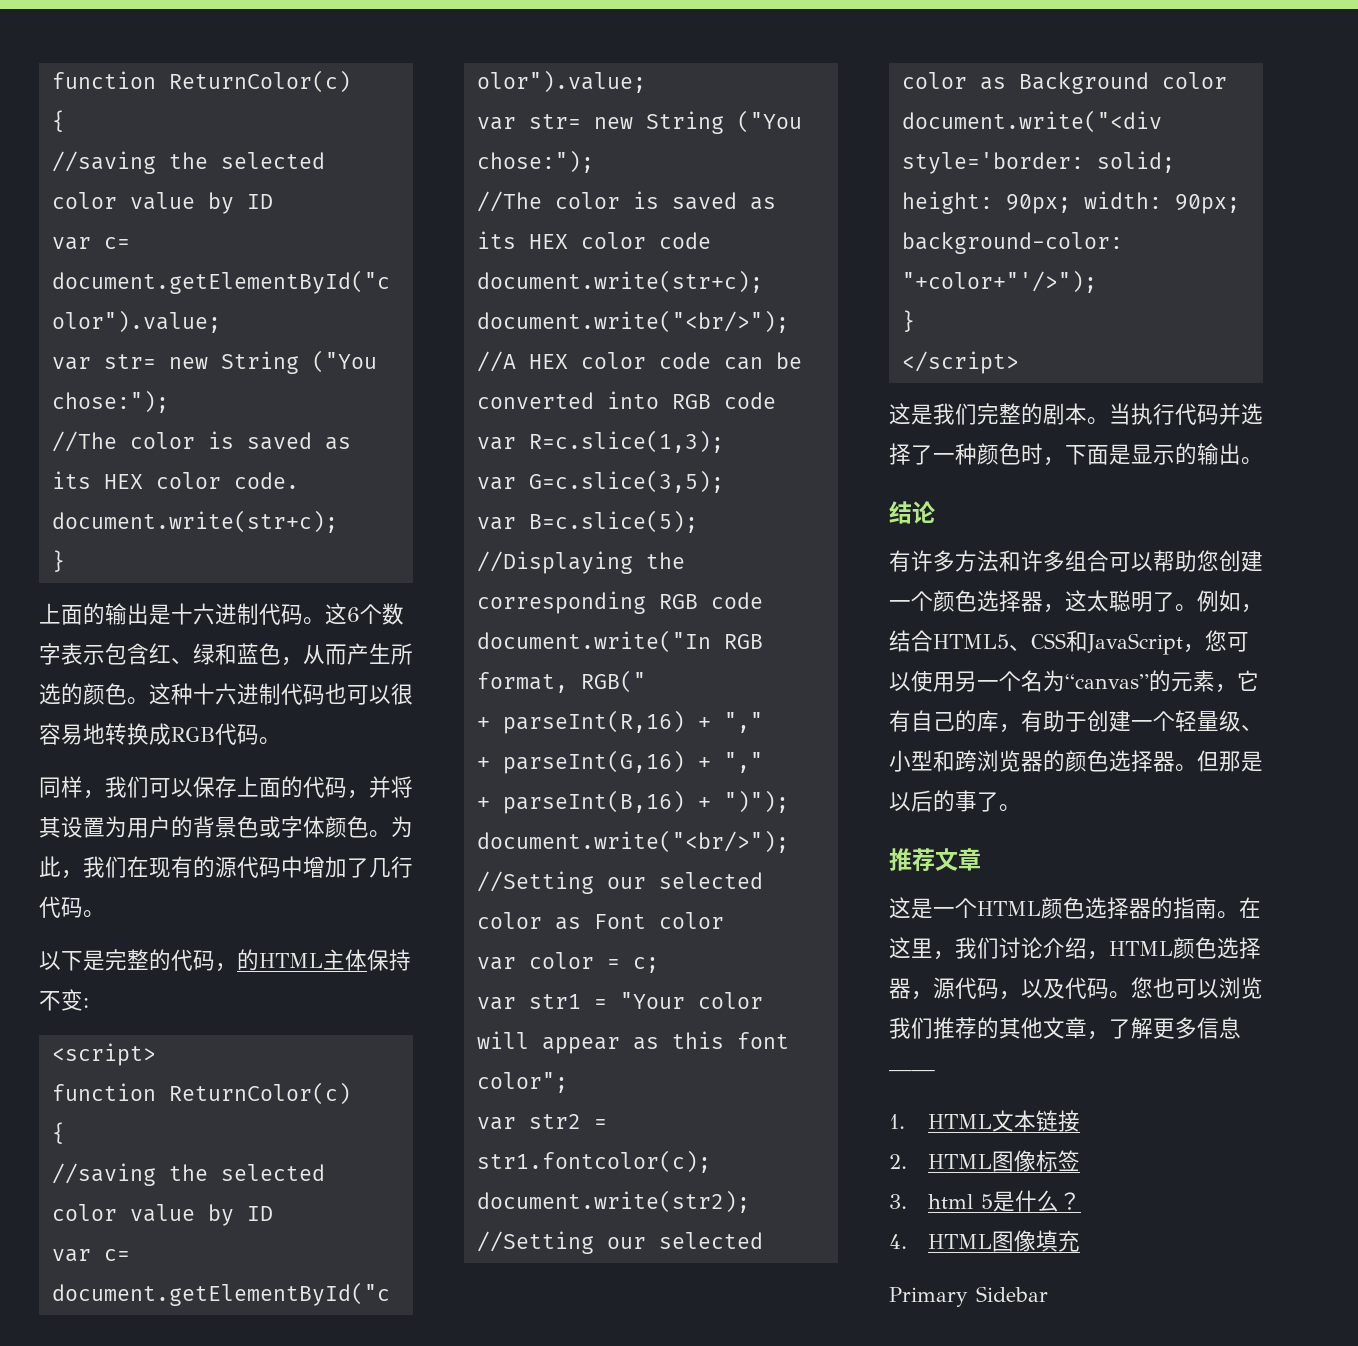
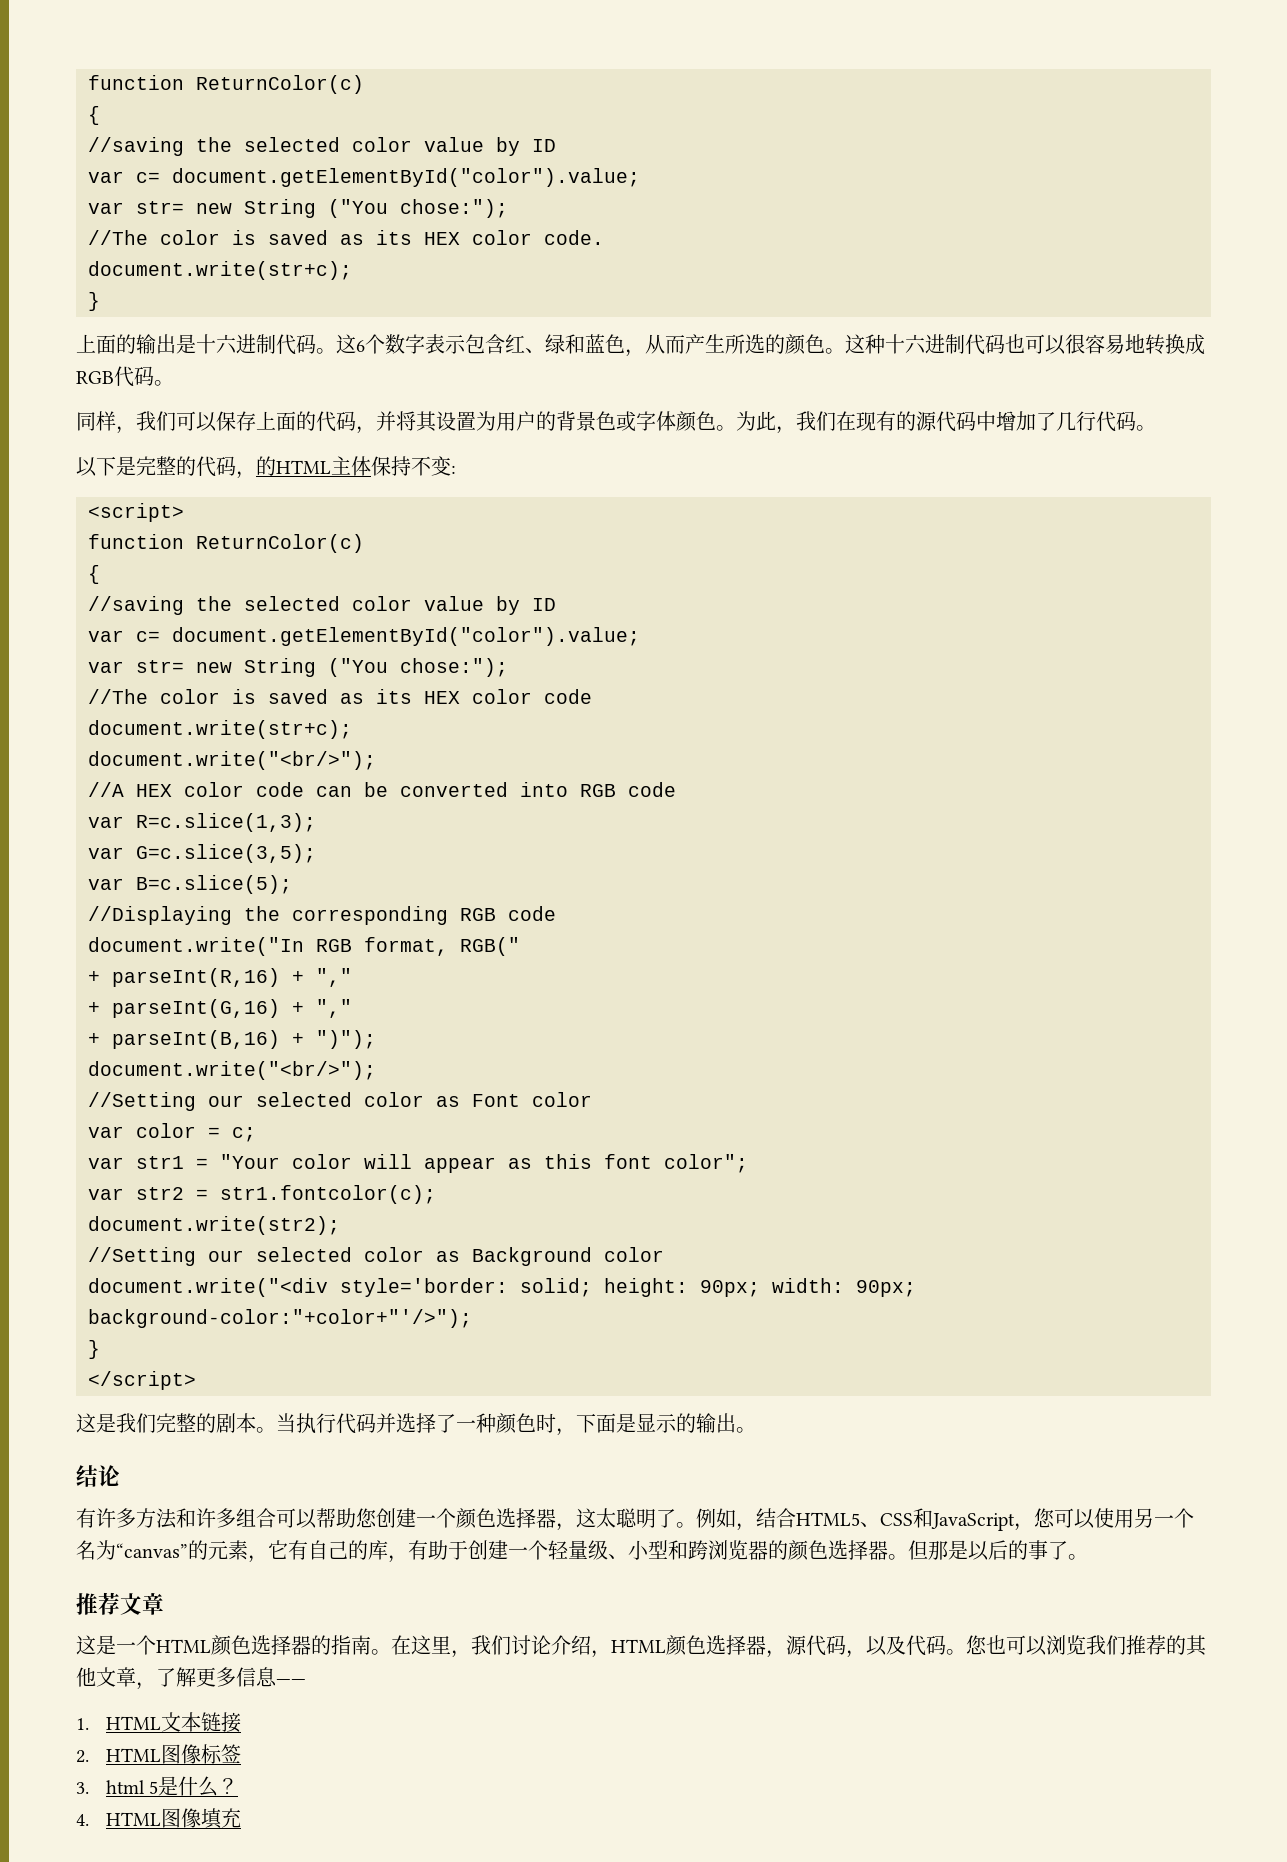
- Primary Sidebar

